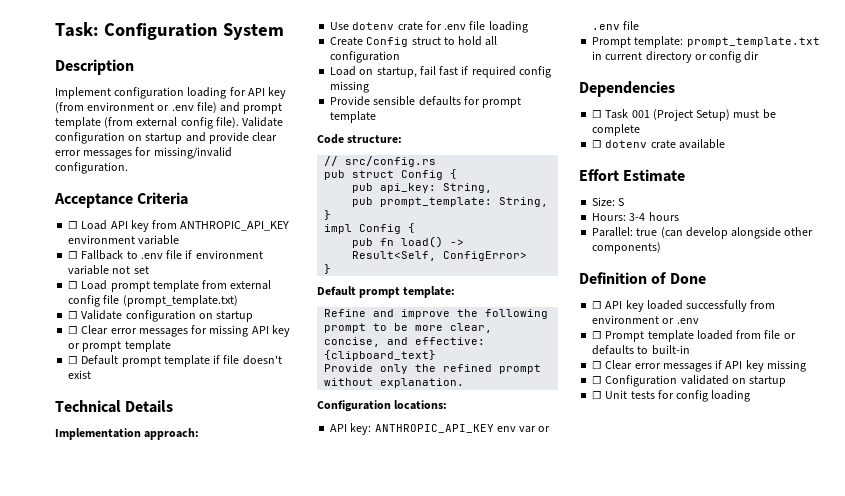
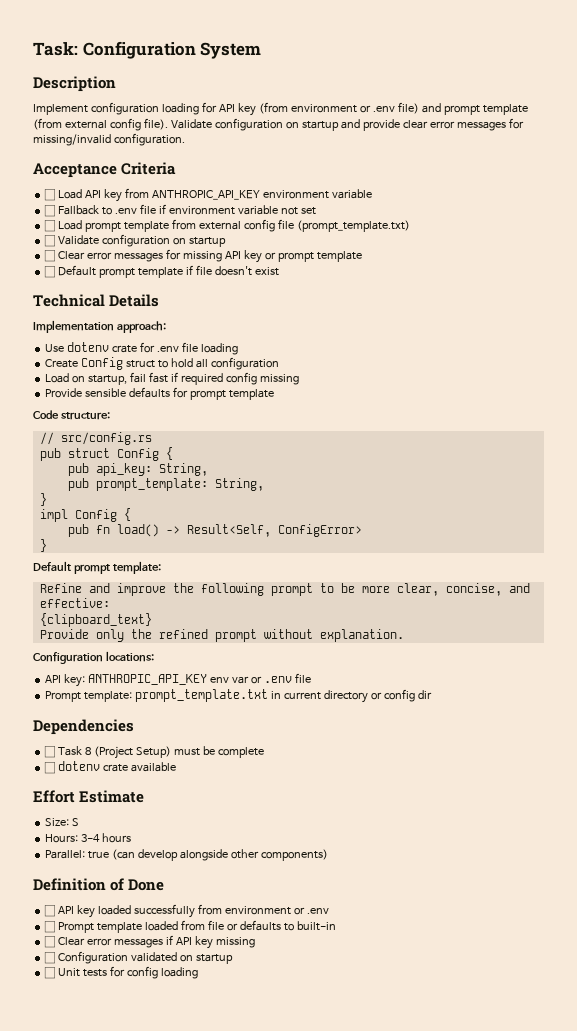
- ☐ Task 001 (Project Setup) must be complete
+ ☐ Task 8 (Project Setup) must be complete

